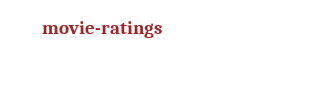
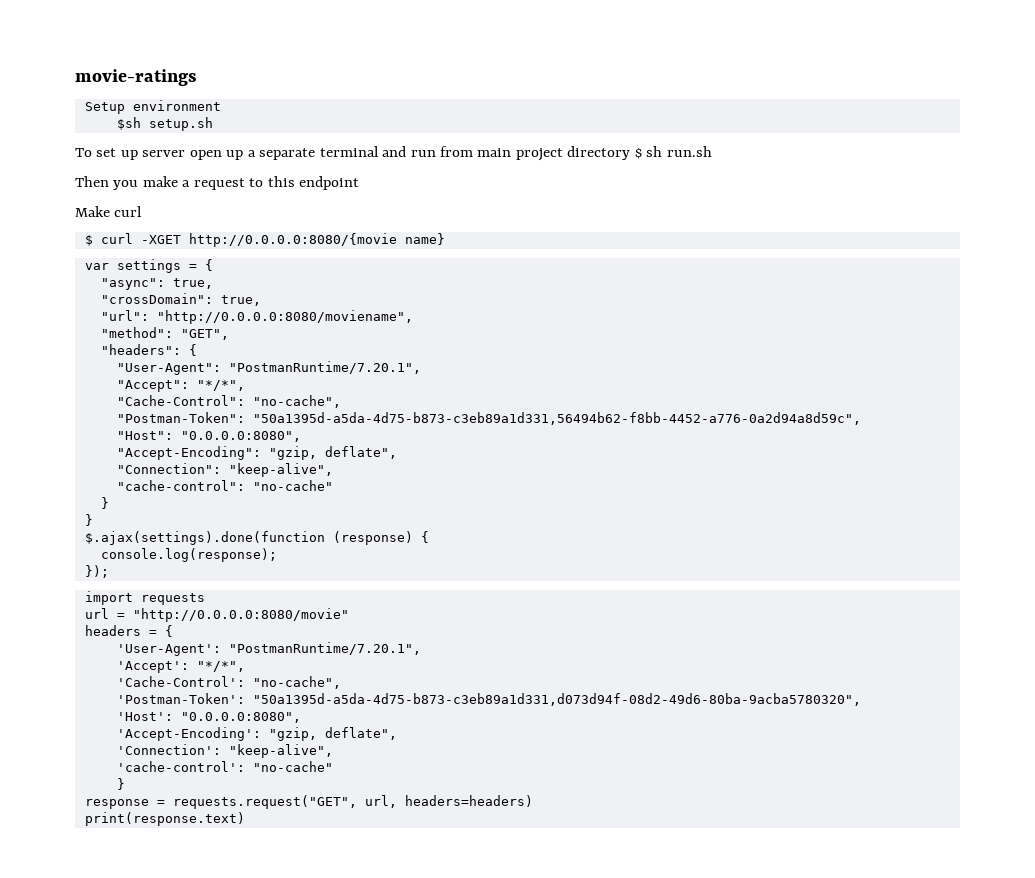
+ Setup environment
+ $sh setup.sh
+ To set up server open up a separate terminal and run from main project directory $ sh run.sh
+ Then you make a request to this endpoint
+ Make curl
+ $ curl -XGET http://0.0.0.0:8080/{movie name}
+ var settings = {
+ "async": true,
+ "crossDomain": true,
+ "url": "http://0.0.0.0:8080/moviename",
+ "method": "GET",
+ "headers": {
+ "User-Agent": "PostmanRuntime/7.20.1",
+ "Accept": "*/*",
+ "Cache-Control": "no-cache",
+ "Postman-Token": "50a1395d-a5da-4d75-b873-c3eb89a1d331,56494b62-f8bb-4452-a776-0a2d94a8d59c",
+ "Host": "0.0.0.0:8080",
+ "Accept-Encoding": "gzip, deflate",
+ "Connection": "keep-alive",
+ "cache-control": "no-cache"
+ }
+ }
+ $.ajax(settings).done(function (response) {
+ console.log(response);
+ });
+ import requests
+ url = "http://0.0.0.0:8080/movie"
+ headers = {
+ 'User-Agent': "PostmanRuntime/7.20.1",
+ 'Accept': "*/*",
+ 'Cache-Control': "no-cache",
+ 'Postman-Token': "50a1395d-a5da-4d75-b873-c3eb89a1d331,d073d94f-08d2-49d6-80ba-9acba5780320",
+ 'Host': "0.0.0.0:8080",
+ 'Accept-Encoding': "gzip, deflate",
+ 'Connection': "keep-alive",
+ 'cache-control': "no-cache"
+ }
+ response = requests.request("GET", url, headers=headers)
+ print(response.text)

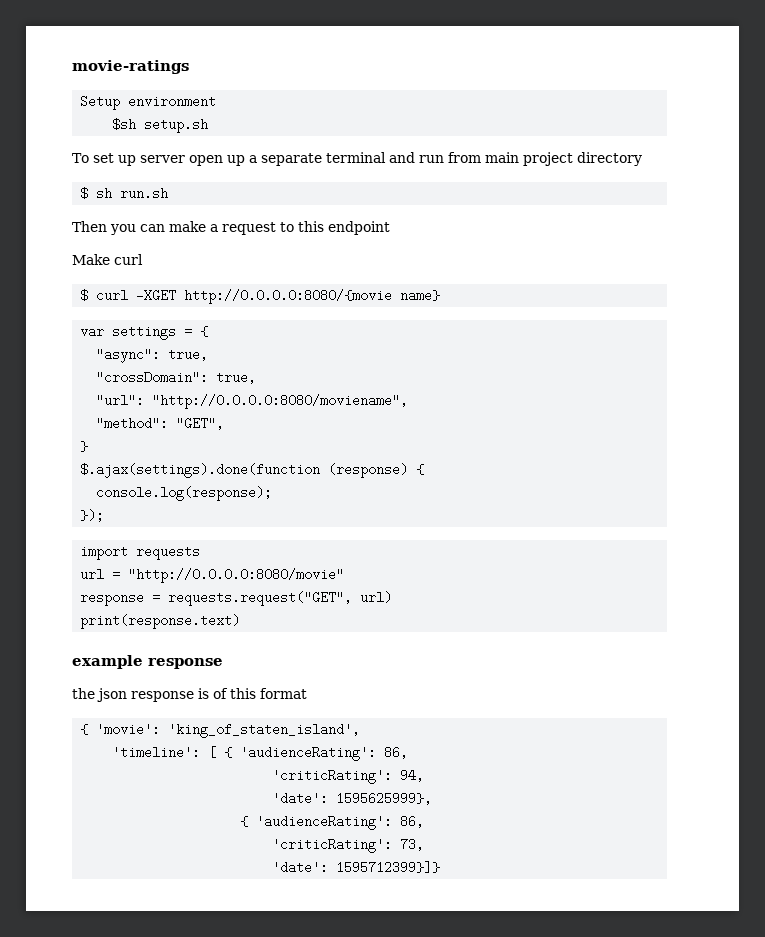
- To set up server open up a separate terminal and run from main project directory $ sh run.sh
+ To set up server open up a separate terminal and run from main project directory
+ $ sh run.sh
- Then you make a request to this endpoint
+ Then you can make a request to this endpoint
- "headers": {
- "User-Agent": "PostmanRuntime/7.20.1",
- "Accept": "*/*",
- "Cache-Control": "no-cache",
- "Postman-Token": "50a1395d-a5da-4d75-b873-c3eb89a1d331,56494b62-f8bb-4452-a776-0a2d94a8d59c",
- "Host": "0.0.0.0:8080",
- "Accept-Encoding": "gzip, deflate",
- "Connection": "keep-alive",
- "cache-control": "no-cache"
- }
- headers = {
- 'User-Agent': "PostmanRuntime/7.20.1",
- 'Accept': "*/*",
- 'Cache-Control': "no-cache",
- 'Postman-Token': "50a1395d-a5da-4d75-b873-c3eb89a1d331,d073d94f-08d2-49d6-80ba-9acba5780320",
- 'Host': "0.0.0.0:8080",
- 'Accept-Encoding': "gzip, deflate",
- 'Connection': "keep-alive",
- 'cache-control': "no-cache"
- }
- response = requests.request("GET", url, headers=headers)
+ response = requests.request("GET", url)
+ example response
+ the json response is of this format
+ { 'movie': 'king_of_staten_island',
+ 'timeline': [ { 'audienceRating': 86,
+ 'criticRating': 94,
+ 'date': 1595625999},
+ { 'audienceRating': 86,
+ 'criticRating': 73,
+ 'date': 1595712399}]}

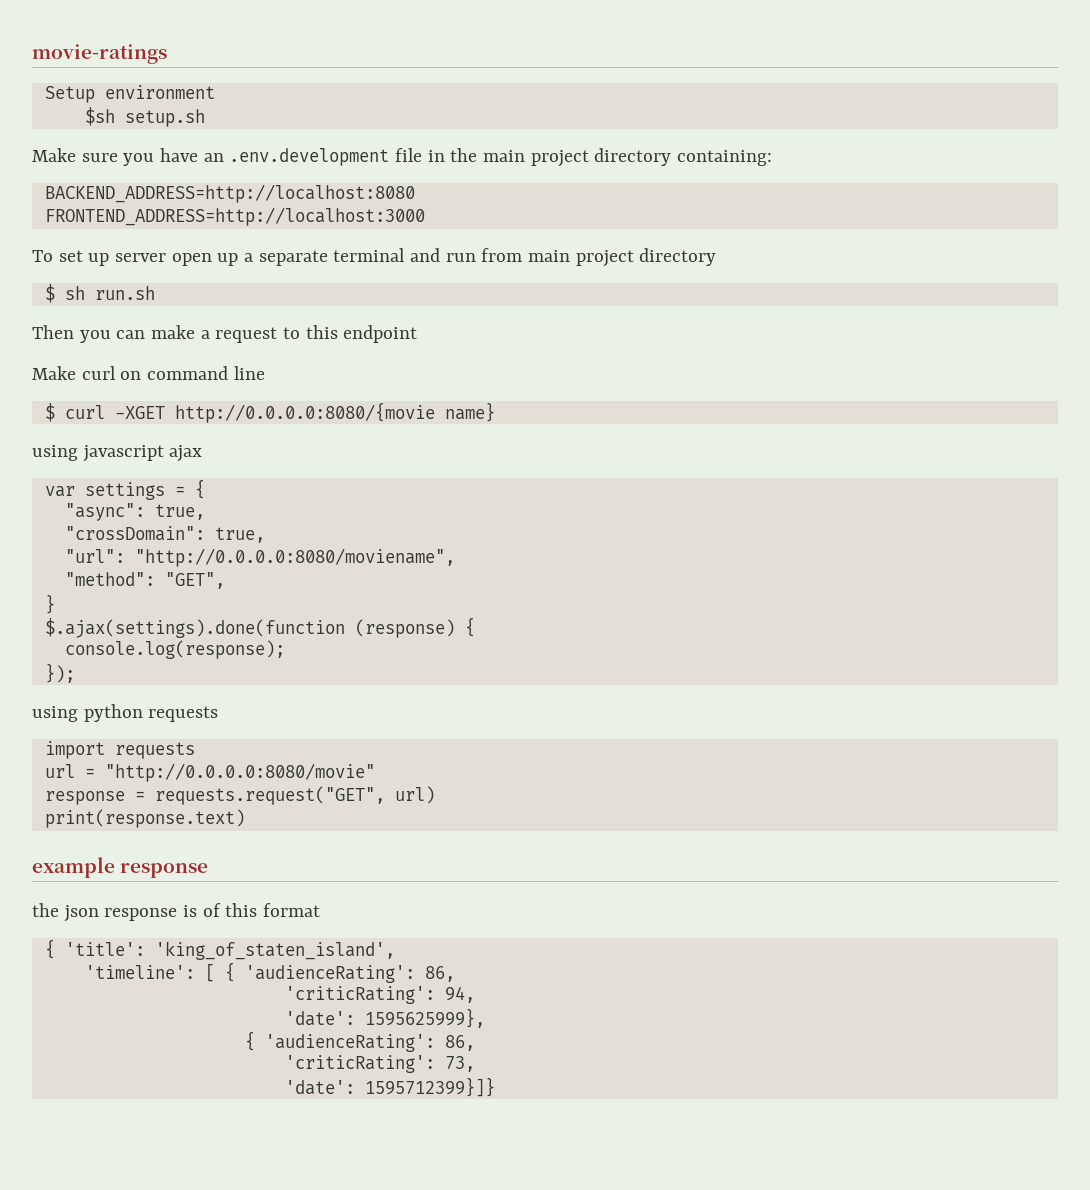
+ Make sure you have an .env.development file in the main project directory containing:
+ BACKEND_ADDRESS=http://localhost:8080
+ FRONTEND_ADDRESS=http://localhost:3000
- Make curl
+ Make curl on command line
+ using javascript ajax
+ using python requests
- { 'movie': 'king_of_staten_island',
+ { 'title': 'king_of_staten_island',

